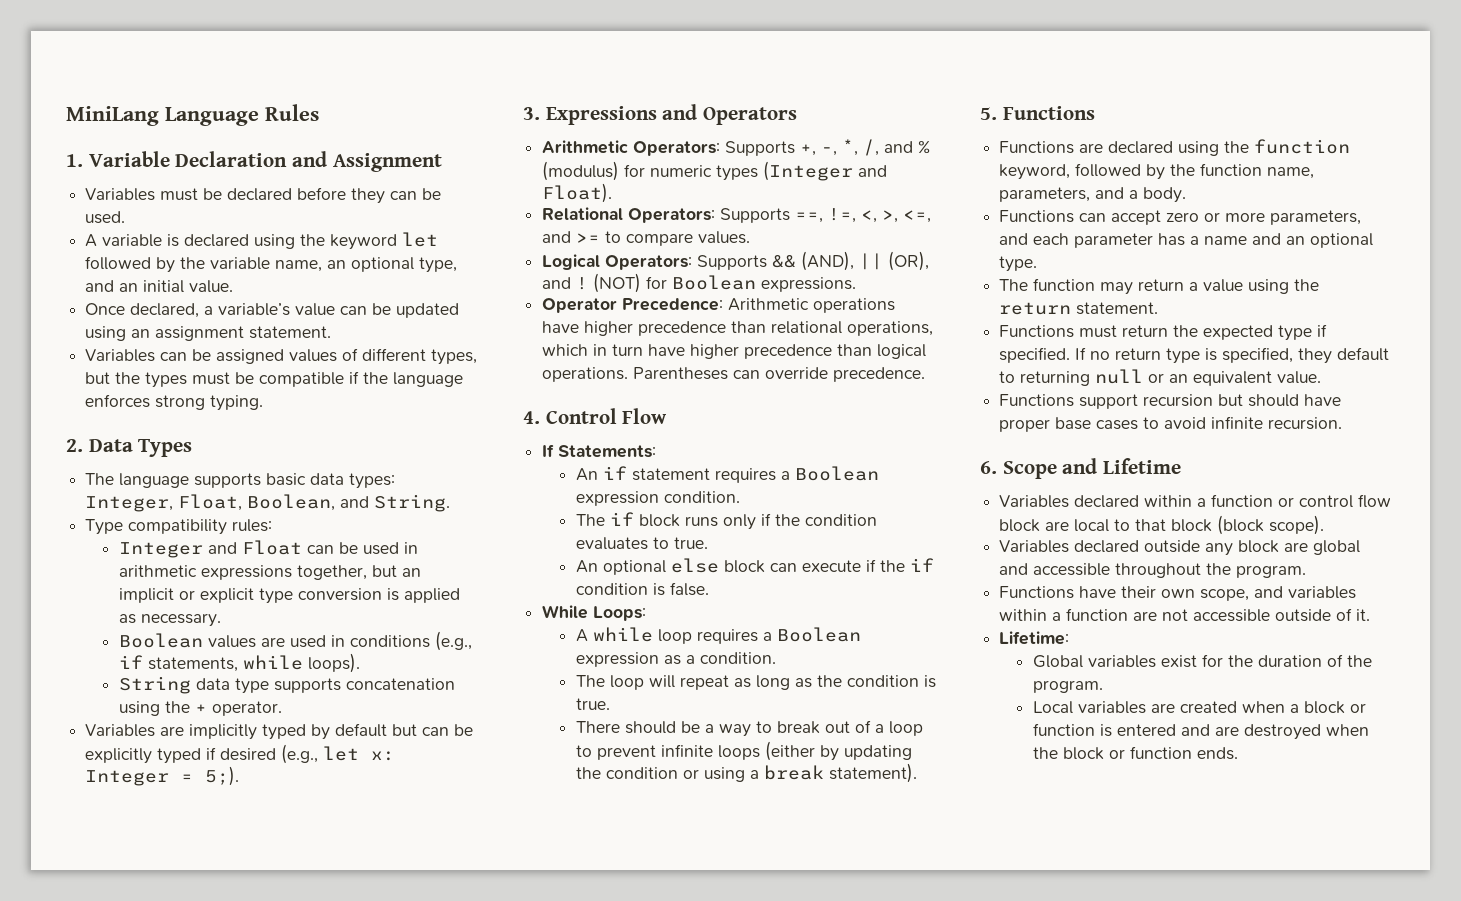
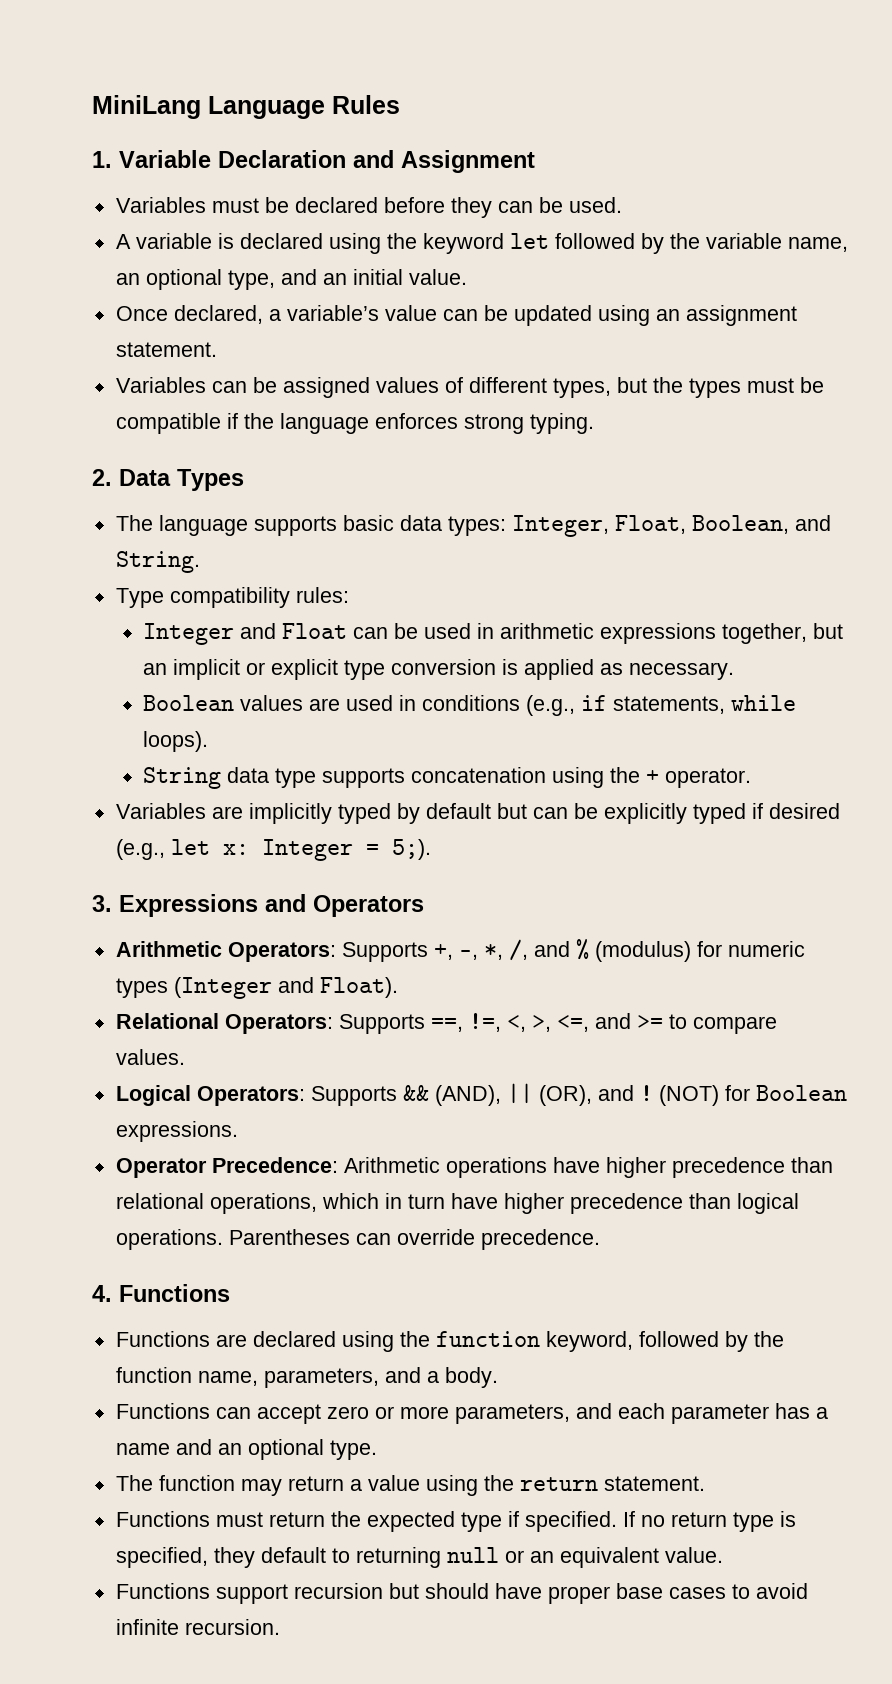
- 4. Control Flow
- If Statements:
- An if statement requires a Boolean expression condition.
- The if block runs only if the condition evaluates to true.
- An optional else block can execute if the if condition is false.
- While Loops:
- A while loop requires a Boolean expression as a condition.
- The loop will repeat as long as the condition is true.
- There should be a way to break out of a loop to prevent infinite loops (either by updating the condition or using a break statement).
- 5. Functions
+ 4. Functions
- 6. Scope and Lifetime
- Variables declared within a function or control flow block are local to that block (block scope).
- Variables declared outside any block are global and accessible throughout the program.
- Functions have their own scope, and variables within a function are not accessible outside of it.
- Lifetime:
- Global variables exist for the duration of the program.
- Local variables are created when a block or function is entered and are destroyed when the block or function ends.

